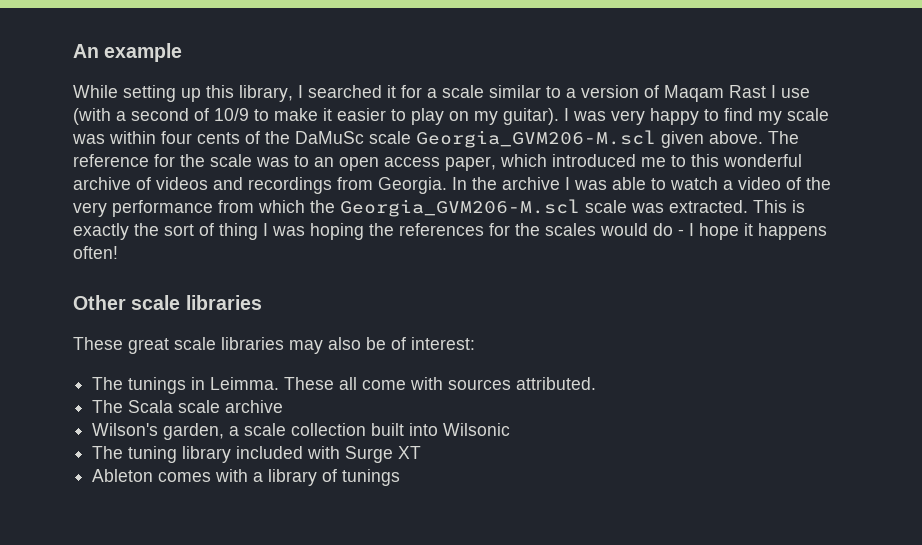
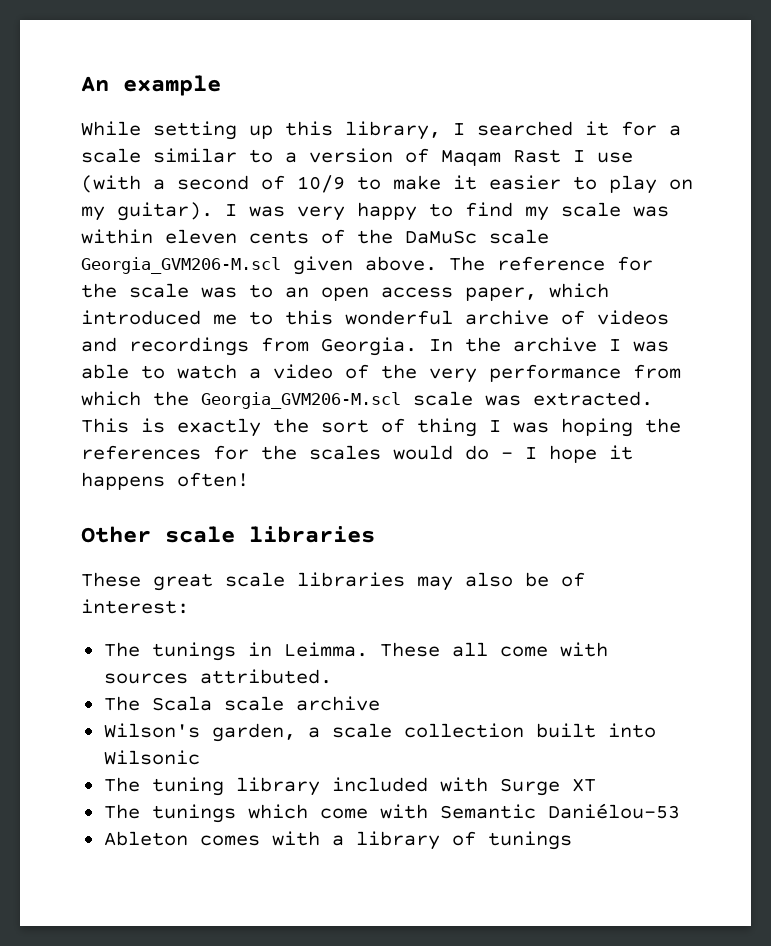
- I was very happy to find my scale was within four cents of the DaMuSc scale Georgia_GVM206-M.scl given above.
+ I was very happy to find my scale was within eleven cents of the DaMuSc scale Georgia_GVM206-M.scl given above.
+ The tunings which come with Semantic Daniélou-53

